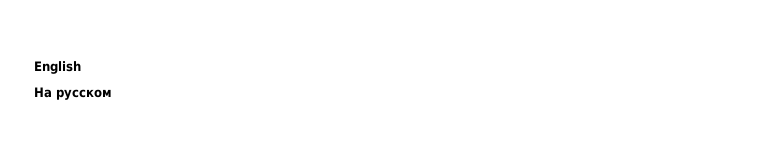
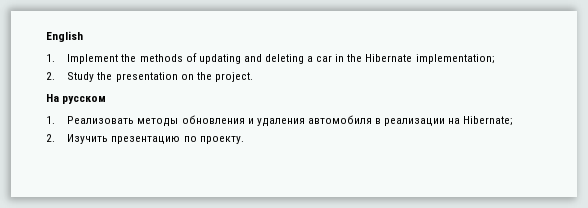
+ 1. Implement the methods of updating and deleting a car in the Hibernate implementation;
+ 2. Study the presentation on the project.
  На русском
+ 1. Реализовать методы обновления и удаления автомобиля в реализации на Hibernate;
+ 2. Изучить презентацию по проекту.

